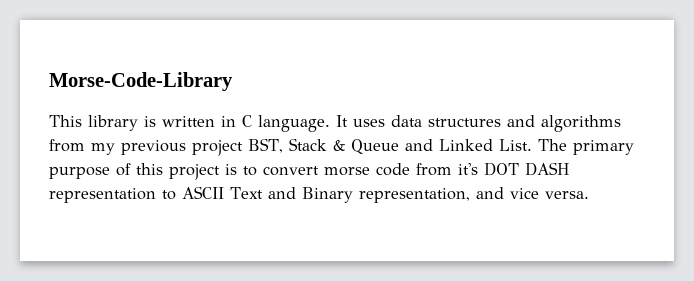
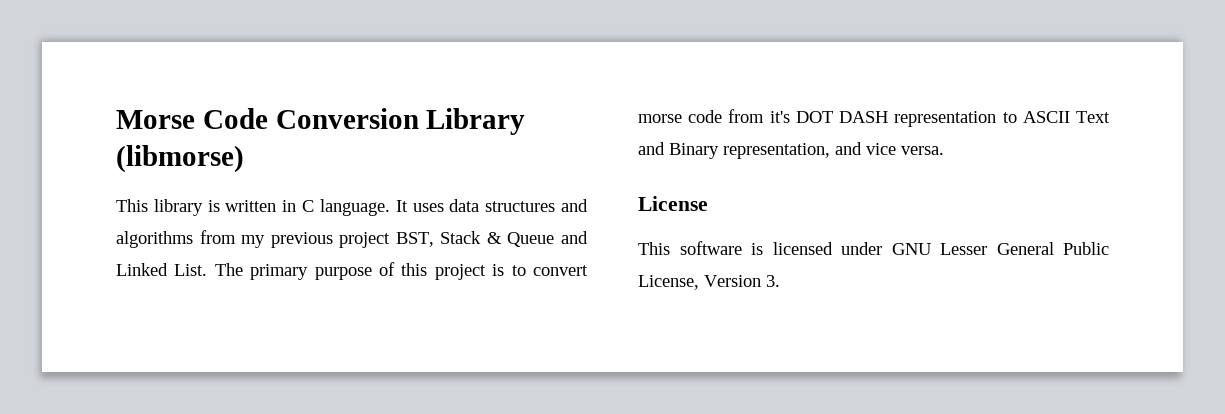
- Morse-Code-Library
+ Morse Code Conversion Library (libmorse)
+ License
+ This software is licensed under GNU Lesser General Public License, Version 3.

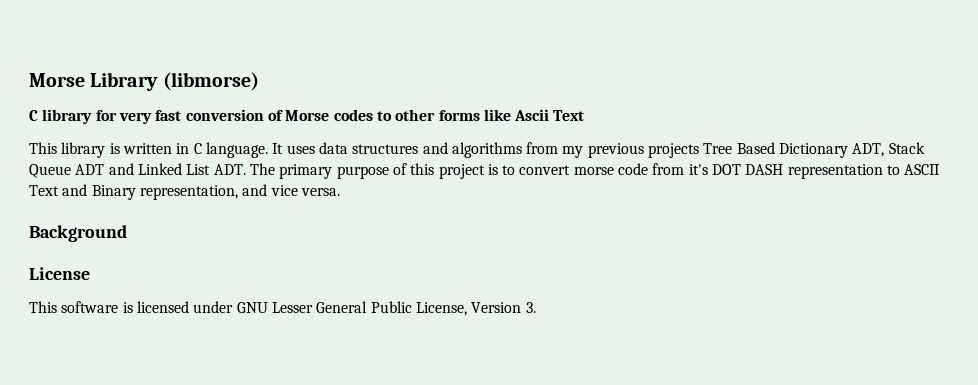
- Morse Code Conversion Library (libmorse)
+ Morse Library (libmorse)
+ C library for very fast conversion of Morse codes to other forms like Ascii Text
- It uses data structures and algorithms from my previous project BST, Stack & Queue and Linked List. The primary purpose of this project is to convert morse code from it's DOT DASH representation to ASCII Text and Binary representation, and vice versa.
+ It uses data structures and algorithms from my previous projects Tree Based Dictionary ADT, Stack Queue ADT and Linked List ADT. The primary purpose of this project is to convert morse code from it's DOT DASH representation to ASCII Text and Binary representation, and vice versa.
+ Background

